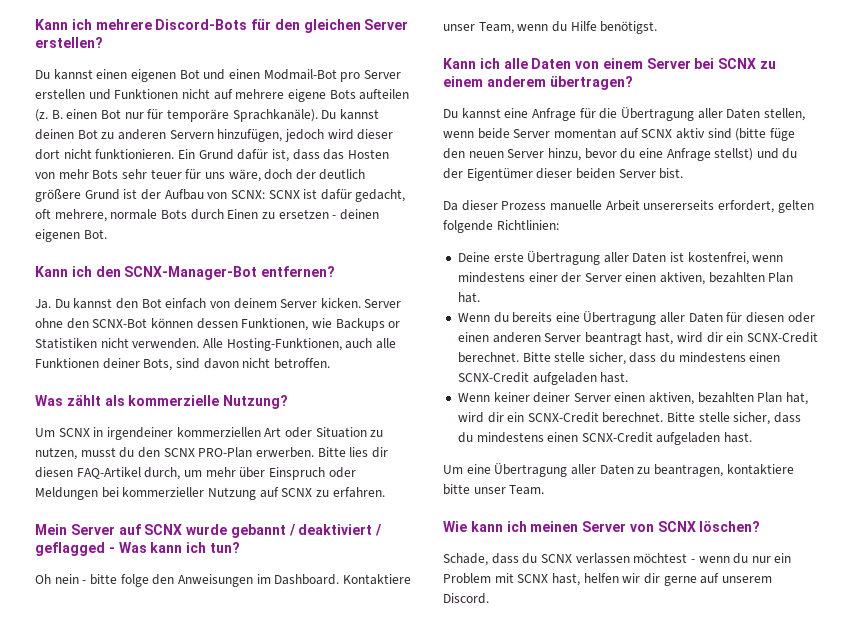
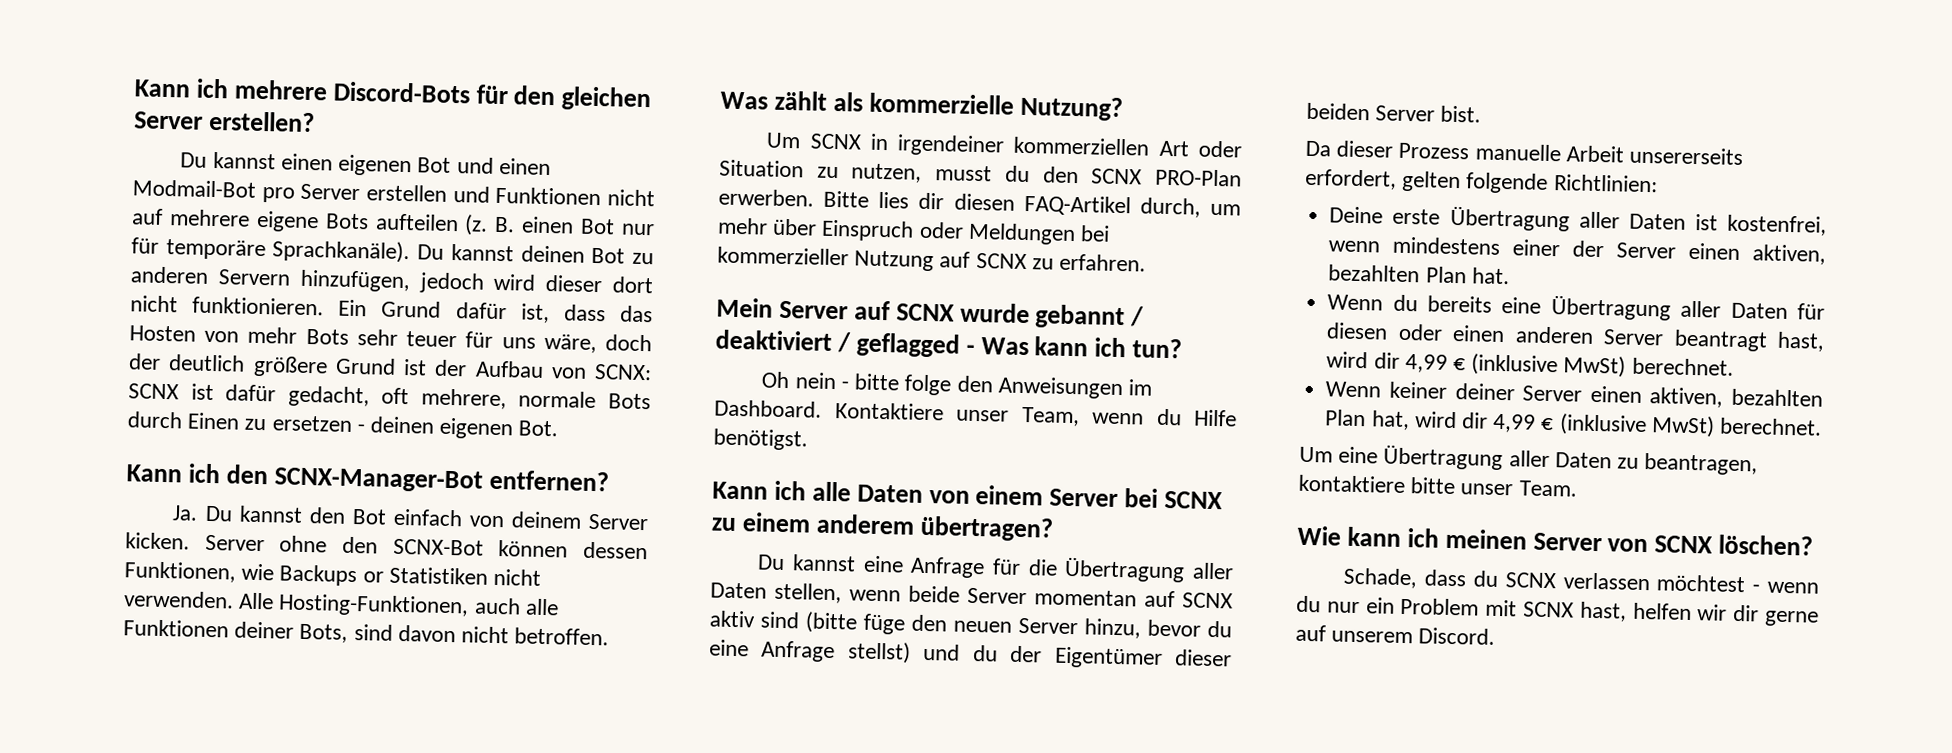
- Wenn du bereits eine Übertragung aller Daten für diesen oder einen anderen Server beantragt hast, wird dir ein SCNX-Credit berechnet. Bitte stelle sicher, dass du mindestens einen SCNX-Credit aufgeladen hast.
+ Wenn du bereits eine Übertragung aller Daten für diesen oder einen anderen Server beantragt hast, wird dir 4,99 € (inklusive MwSt) berechnet.
- Wenn keiner deiner Server einen aktiven, bezahlten Plan hat, wird dir ein SCNX-Credit berechnet. Bitte stelle sicher, dass du mindestens einen SCNX-Credit aufgeladen hast.
+ Wenn keiner deiner Server einen aktiven, bezahlten Plan hat, wird dir 4,99 € (inklusive MwSt) berechnet.

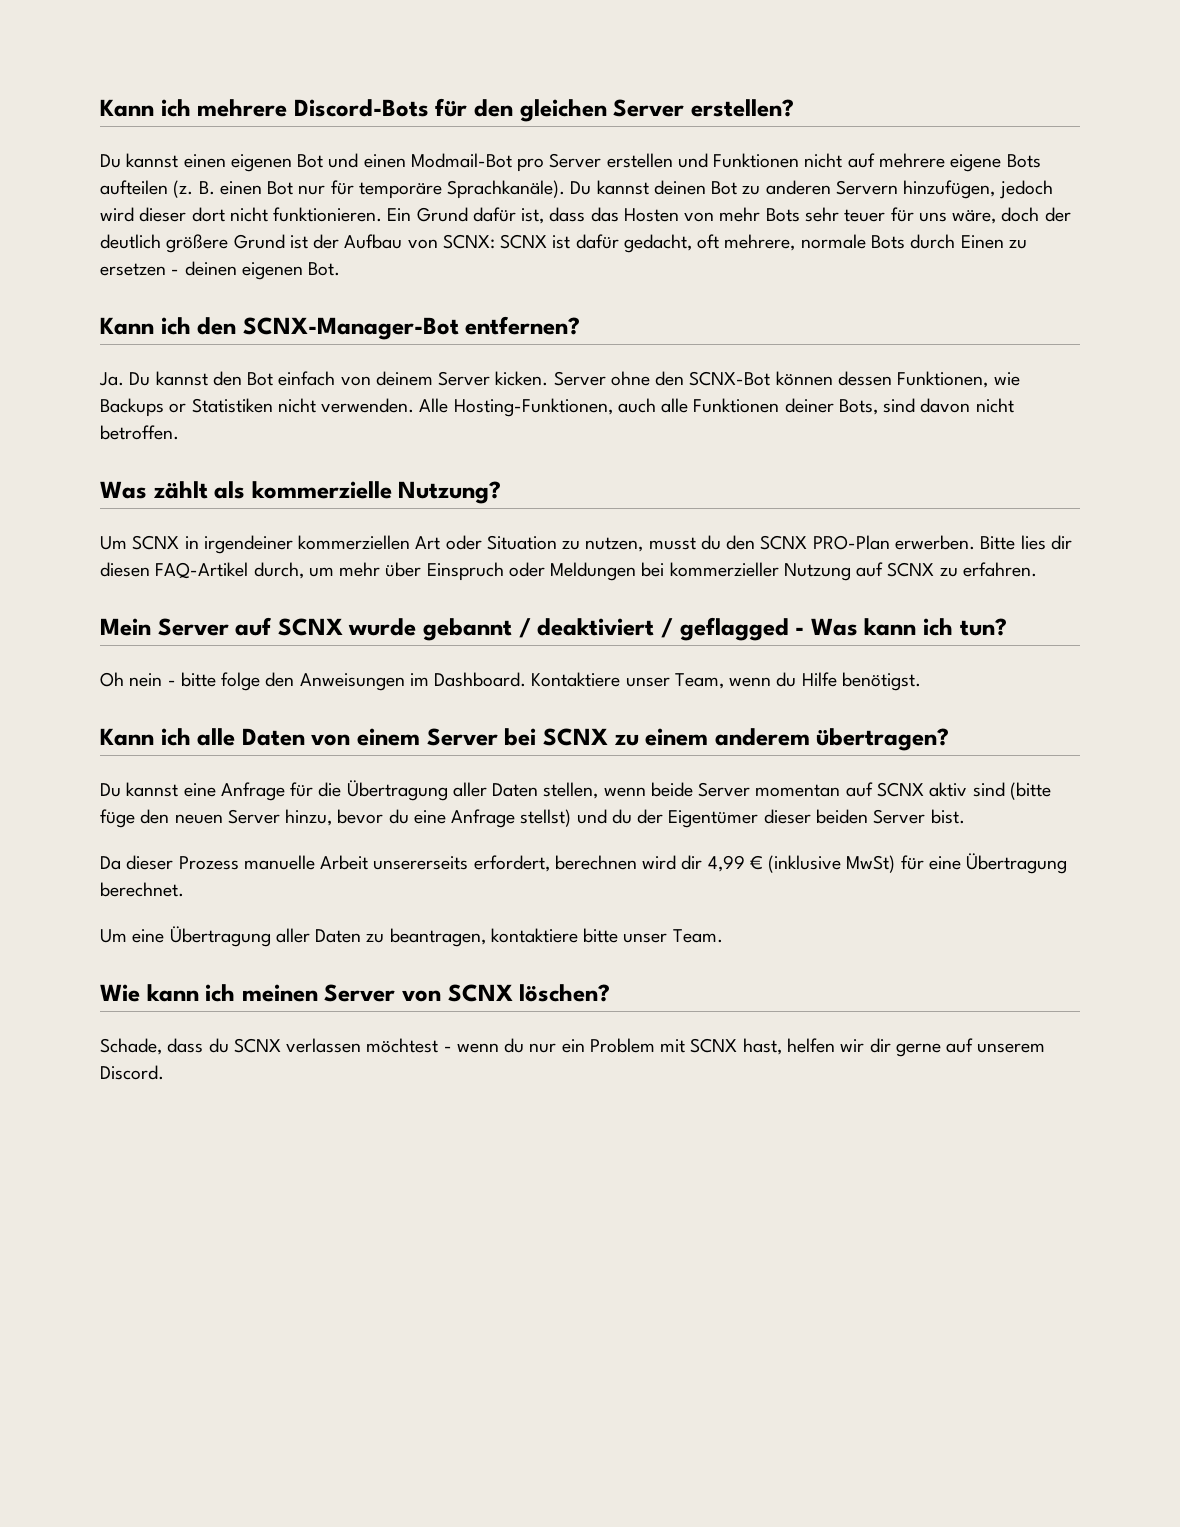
- Da dieser Prozess manuelle Arbeit unsererseits erfordert, gelten folgende Richtlinien:
- Deine erste Übertragung aller Daten ist kostenfrei, wenn mindestens einer der Server einen aktiven, bezahlten Plan hat.
- Wenn du bereits eine Übertragung aller Daten für diesen oder einen anderen Server beantragt hast, wird dir 4,99 € (inklusive MwSt) berechnet.
- Wenn keiner deiner Server einen aktiven, bezahlten Plan hat, wird dir 4,99 € (inklusive MwSt) berechnet.
+ Da dieser Prozess manuelle Arbeit unsererseits erfordert, berechnen wird dir 4,99 € (inklusive MwSt) für eine Übertragung berechnet.

